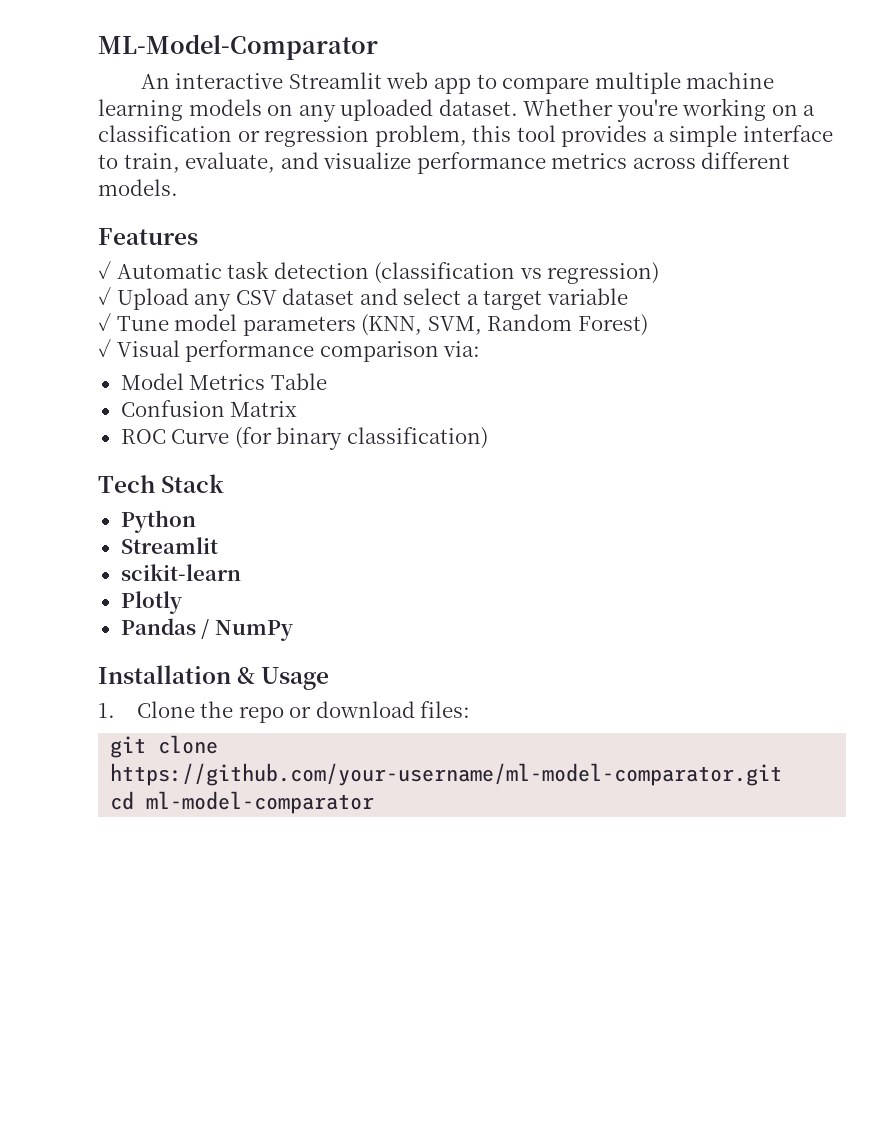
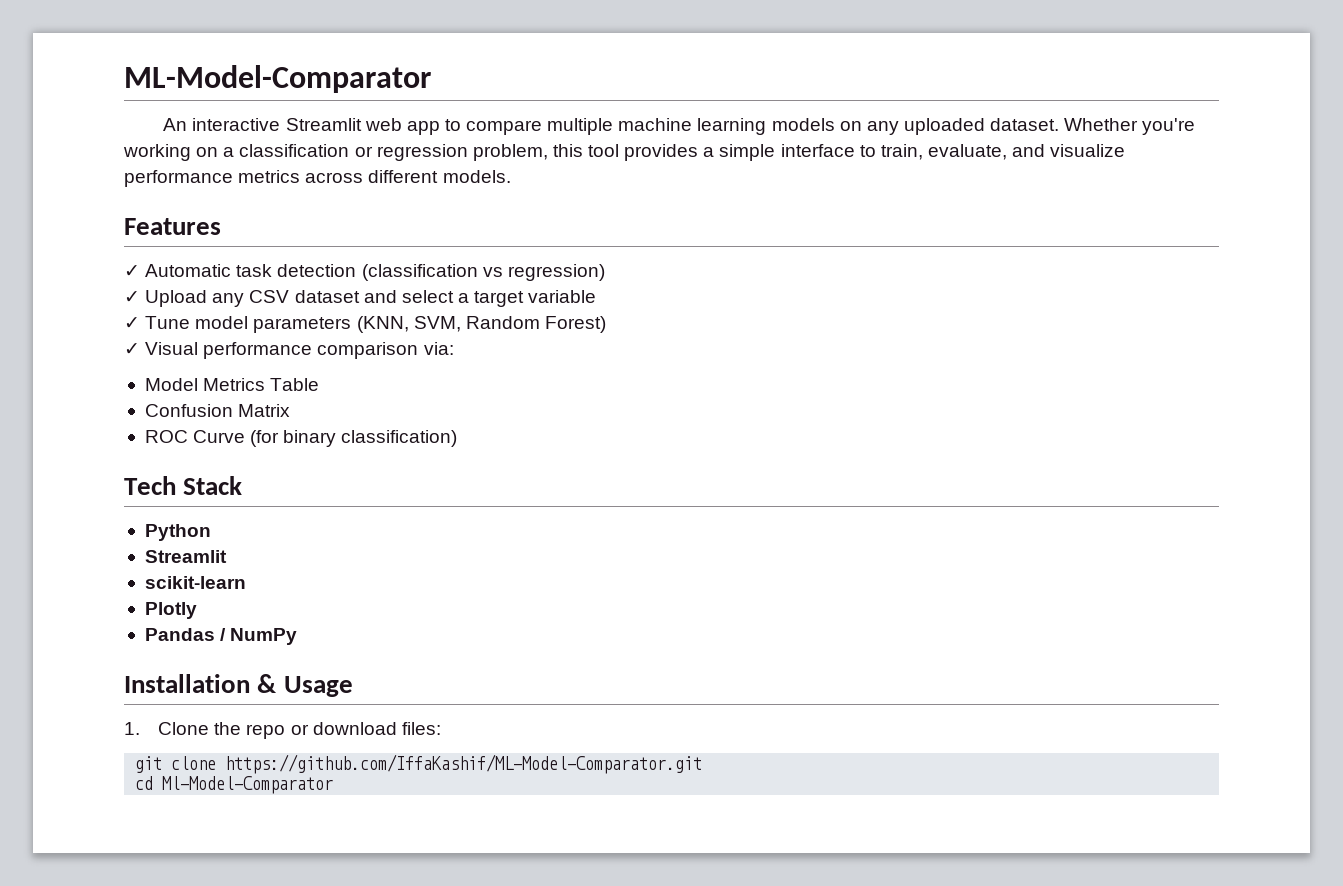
- git clone https://github.com/your-username/ml-model-comparator.git
+ git clone https://github.com/IffaKashif/ML-Model-Comparator.git
- cd ml-model-comparator
+ cd Ml-Model-Comparator

